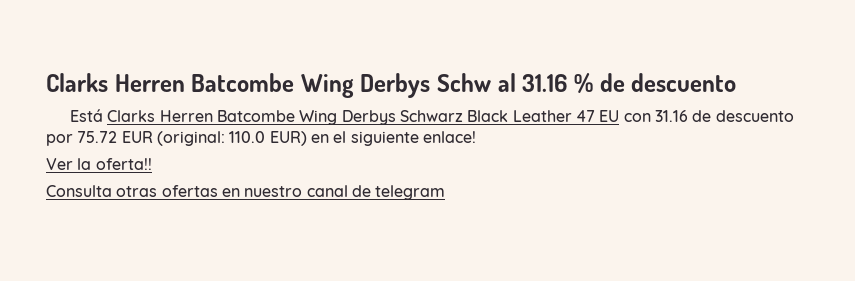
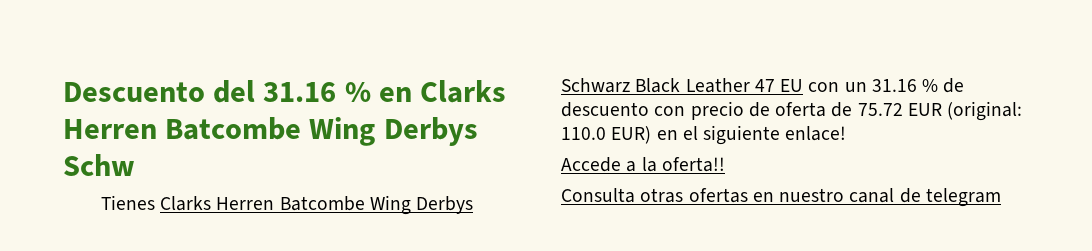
- Clarks Herren Batcombe Wing Derbys Schw al 31.16 % de descuento
- Está Clarks Herren Batcombe Wing Derbys Schwarz Black Leather 47 EU con 31.16 de descuento por 75.72 EUR (original: 110.0 EUR) en el siguiente enlace!
+ Descuento del 31.16 % en Clarks Herren Batcombe Wing Derbys Schw
+ Tienes Clarks Herren Batcombe Wing Derbys Schwarz Black Leather 47 EU con un 31.16 % de descuento con precio de oferta de 75.72 EUR (original: 110.0 EUR) en el siguiente enlace!
- Ver la oferta!!
+ Accede a la oferta!!

